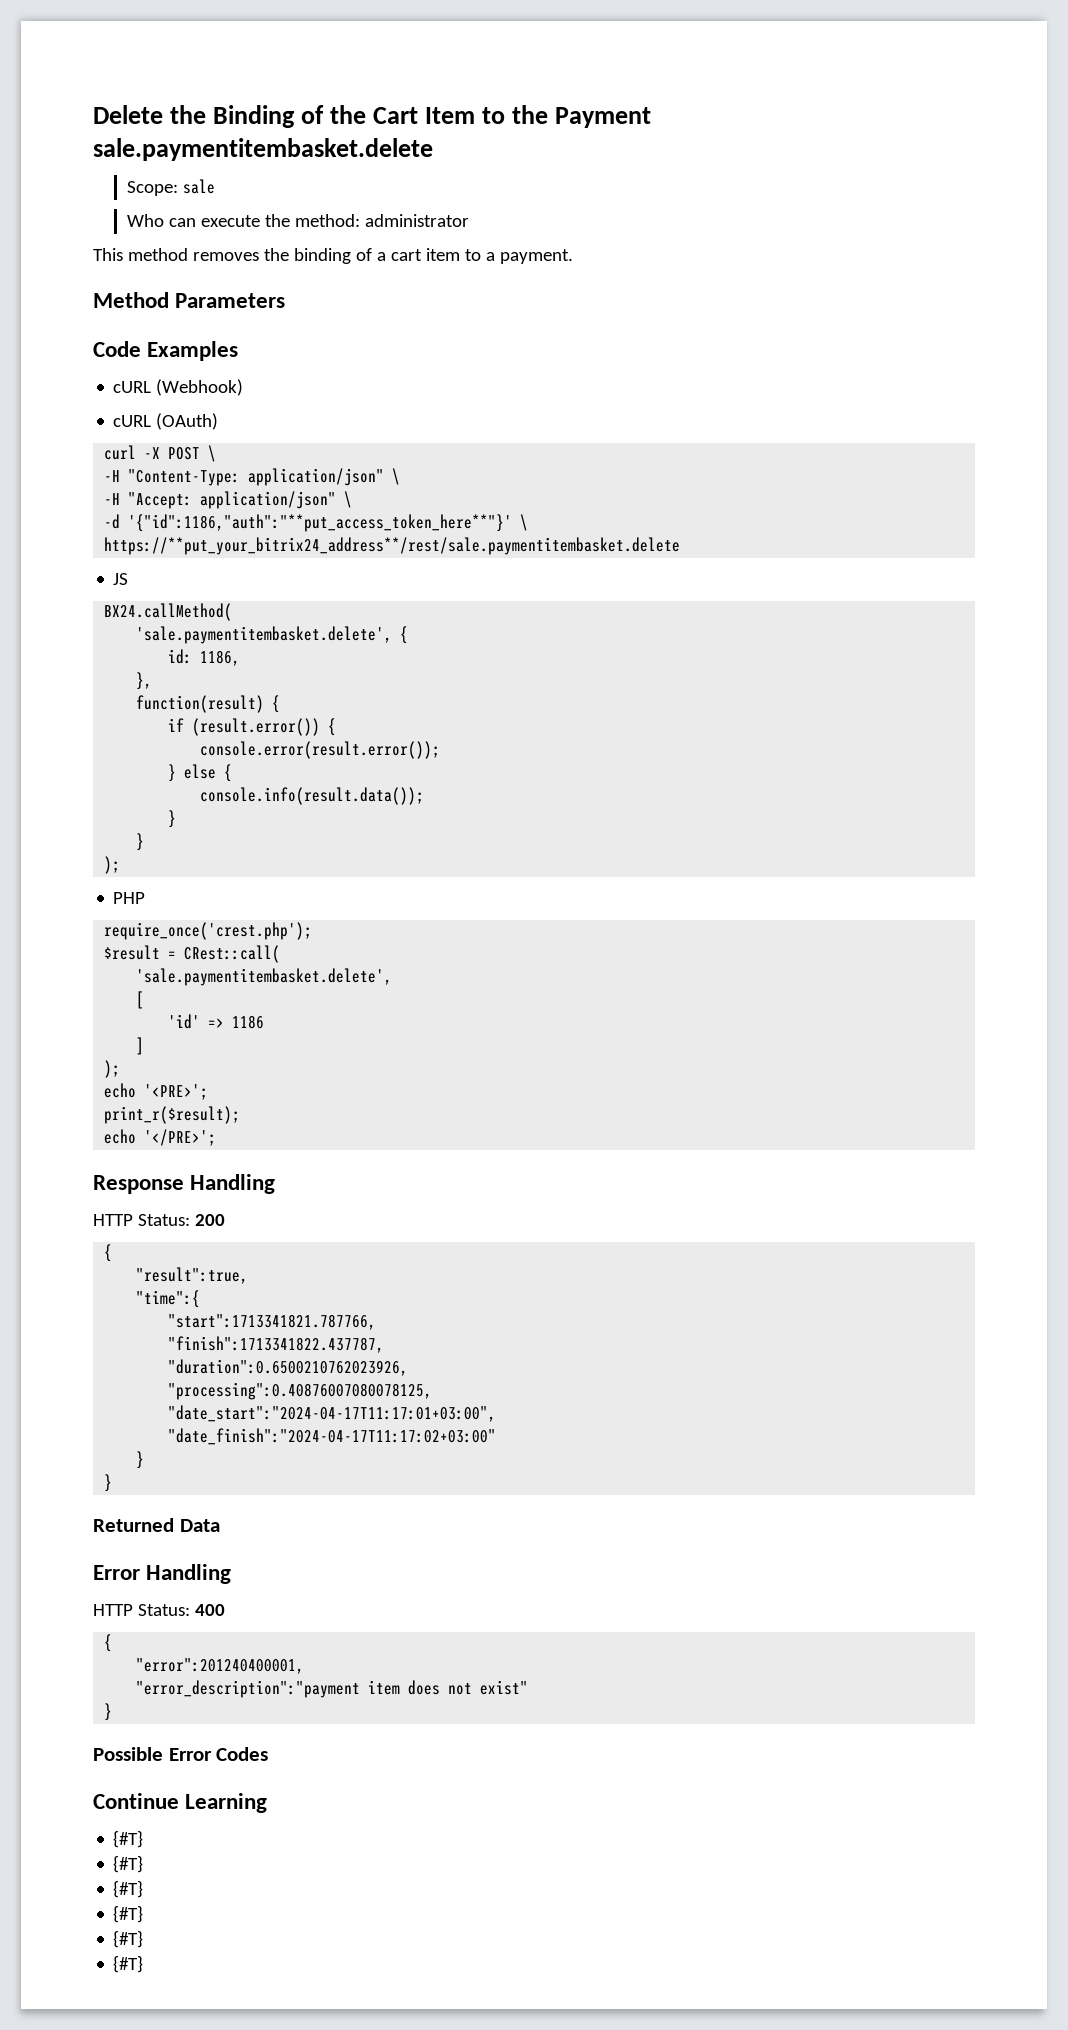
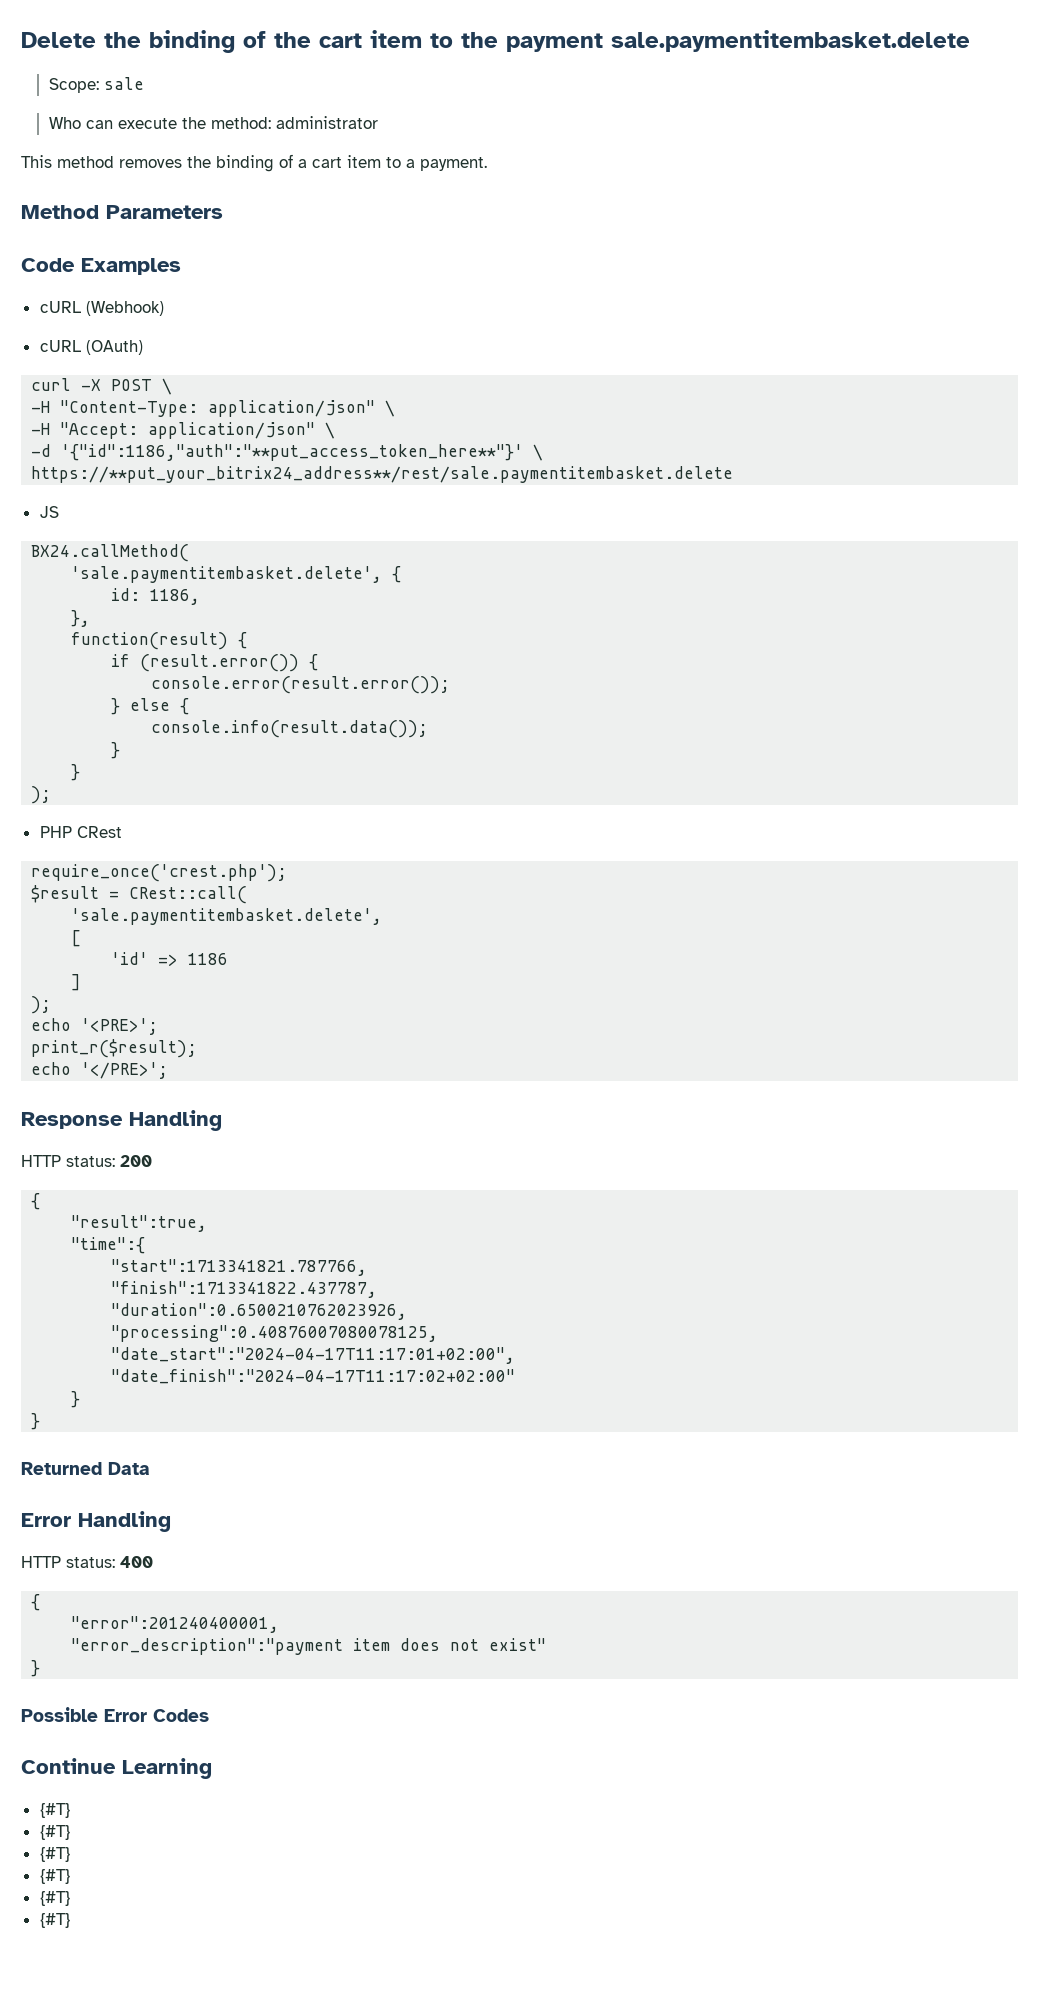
- Delete the Binding of the Cart Item to the Payment sale.paymentitembasket.delete
+ Delete the binding of the cart item to the payment sale.paymentitembasket.delete
- PHP
+ PHP CRest
- HTTP Status: 200
+ HTTP status: 200
- "date_start":"2024-04-17T11:17:01+03:00",
- "date_finish":"2024-04-17T11:17:02+03:00"
+ "date_start":"2024-04-17T11:17:01+02:00",
+ "date_finish":"2024-04-17T11:17:02+02:00"
- HTTP Status: 400
+ HTTP status: 400

